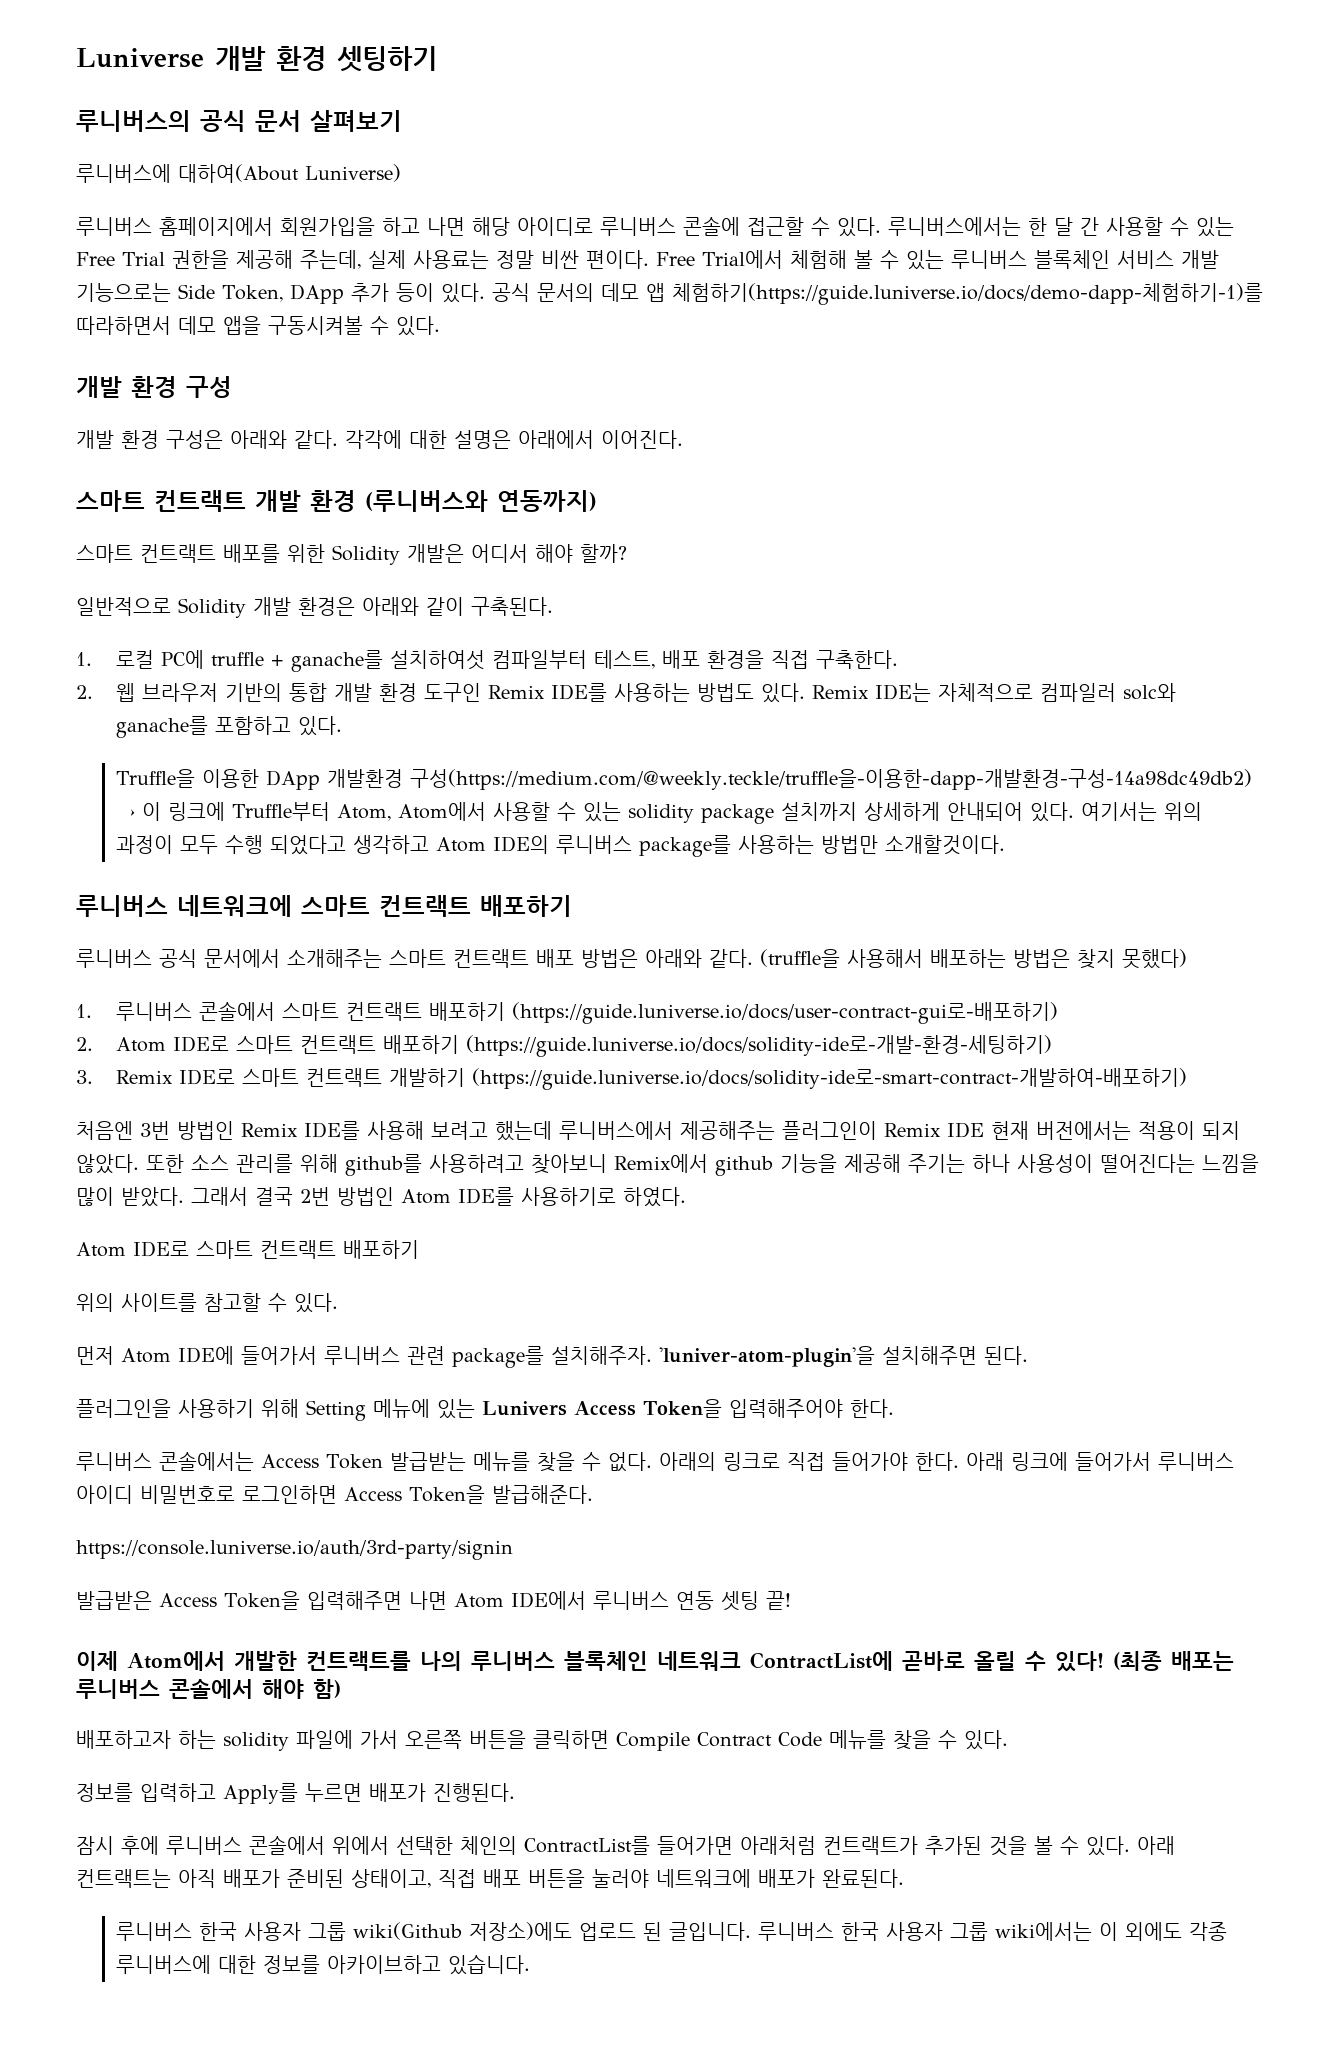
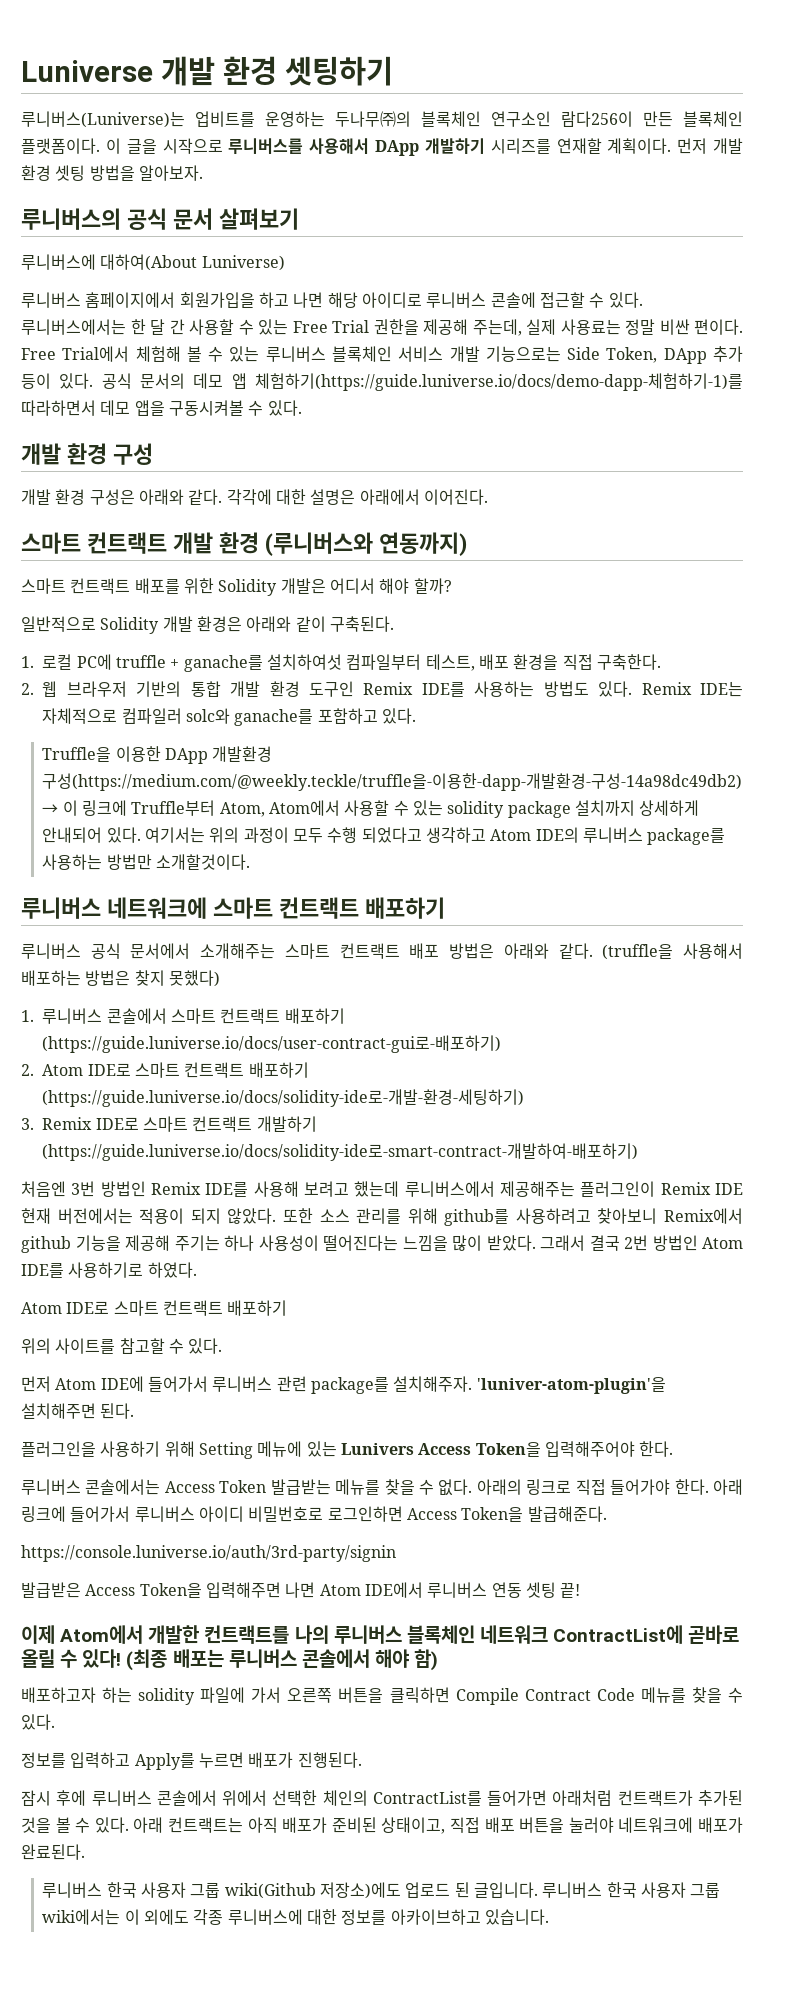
+ 루니버스(Luniverse)는 업비트를 운영하는 두나무㈜의 블록체인 연구소인 람다256이 만든 블록체인 플랫폼이다. 이 글을 시작으로 루니버스를 사용해서 DApp 개발하기 시리즈를 연재할 계획이다. 먼저 개발 환경 셋팅 방법을 알아보자.

